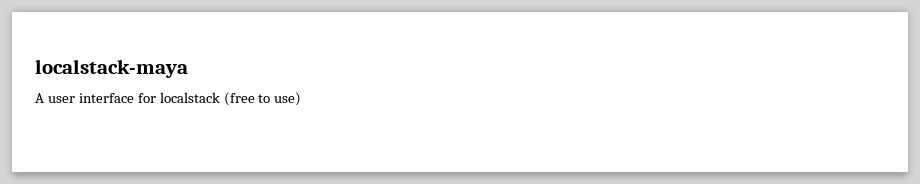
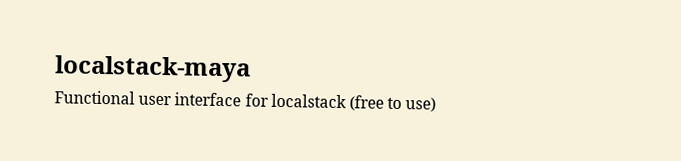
- A user interface for localstack (free to use)
+ Functional user interface for localstack (free to use)

